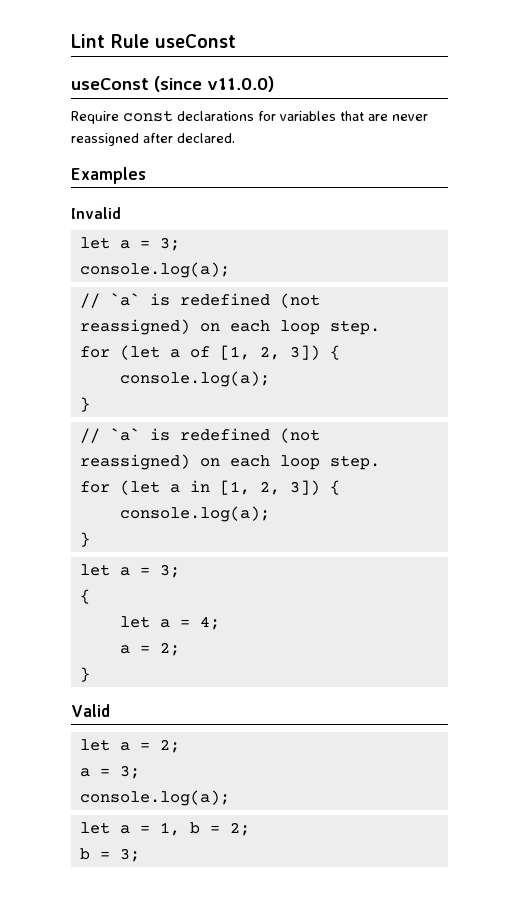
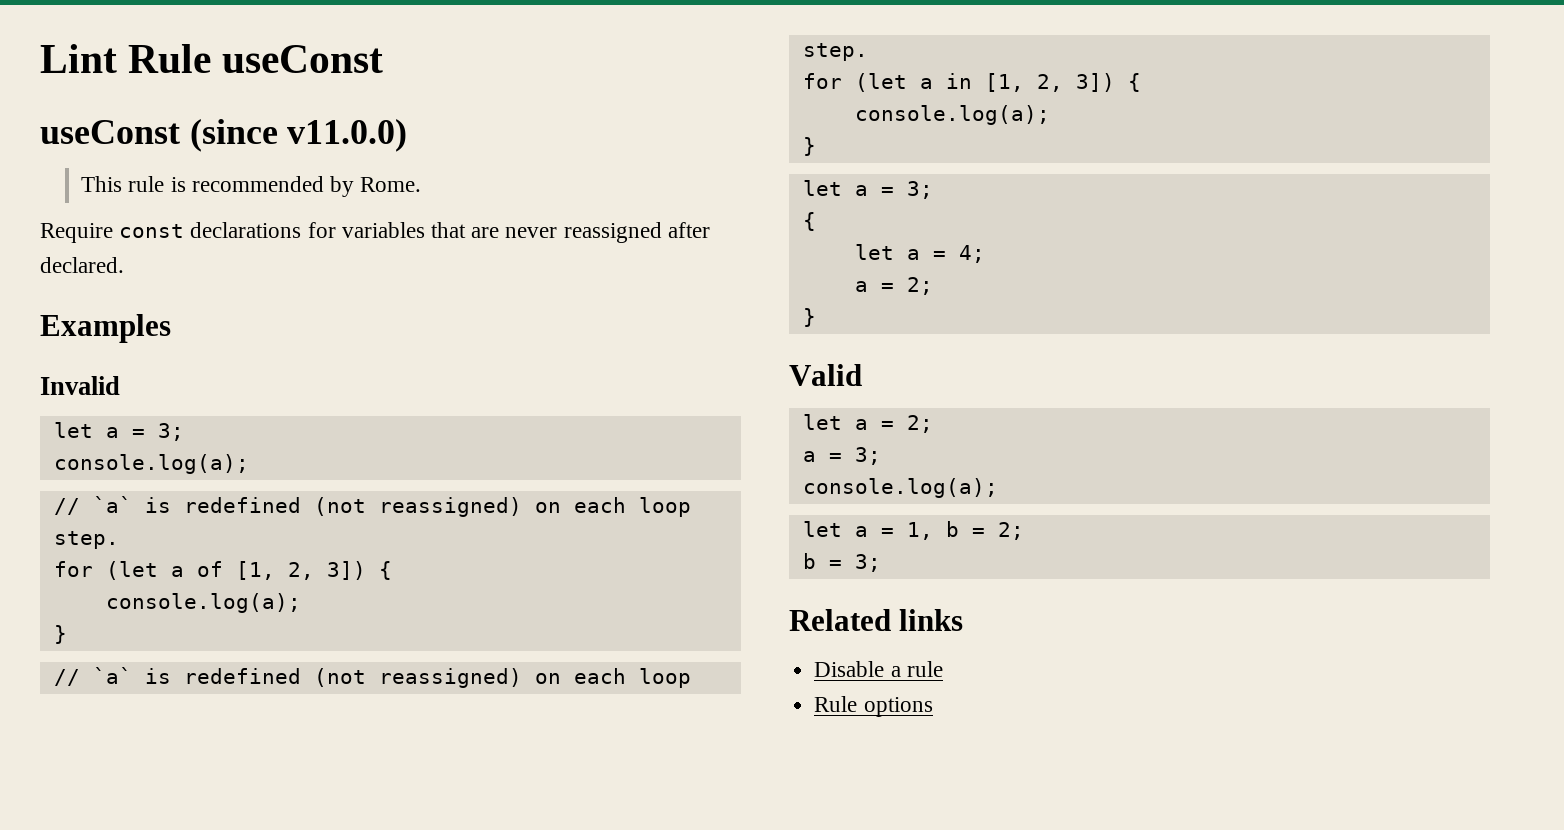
+ This rule is recommended by Rome.
+ Related links
+ Disable a rule
+ Rule options

